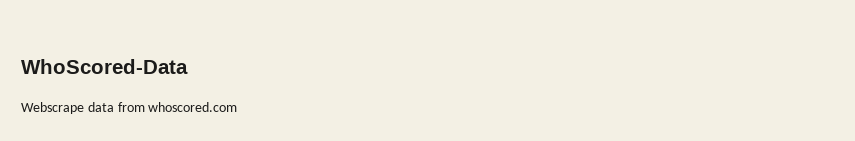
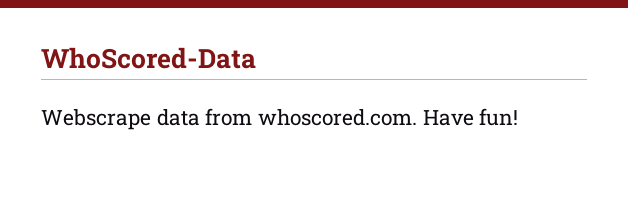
- Webscrape data from whoscored.com
+ Webscrape data from whoscored.com. Have fun!

